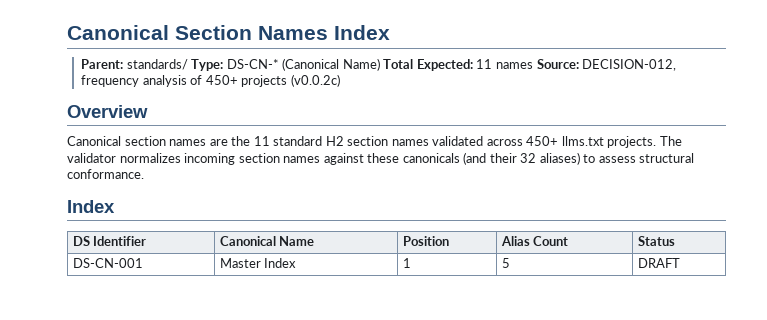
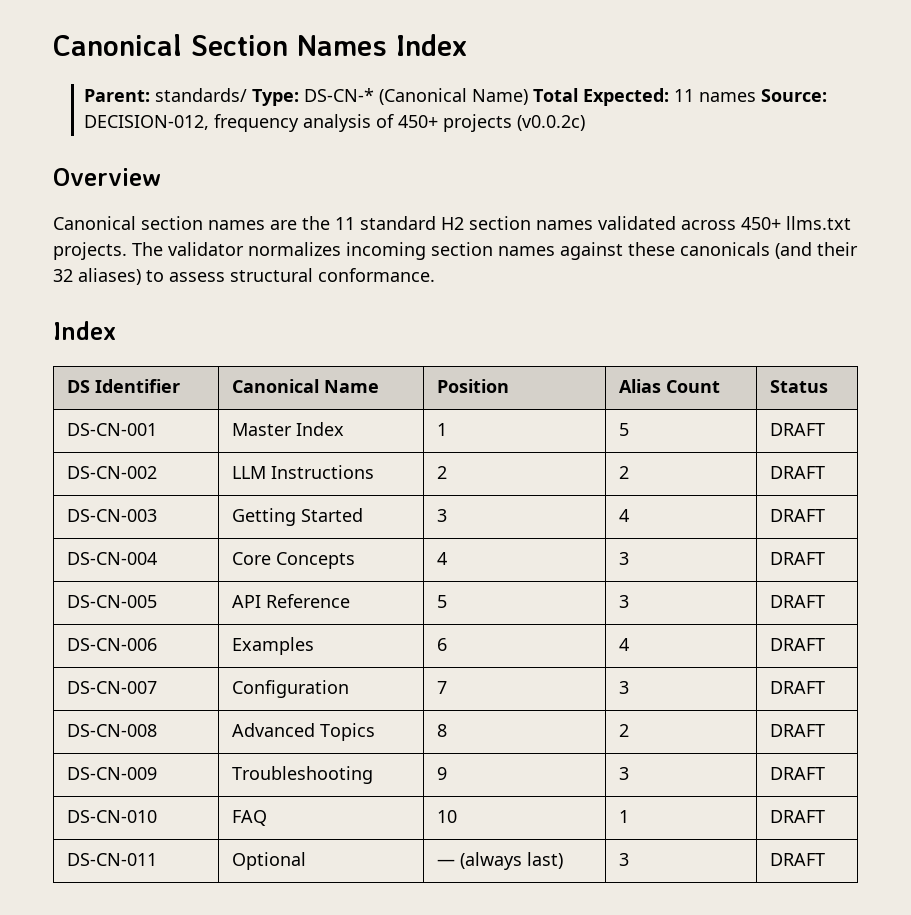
+ DS-CN-002 | LLM Instructions | 2 | 2 | DRAFT
+ DS-CN-003 | Getting Started | 3 | 4 | DRAFT
+ DS-CN-004 | Core Concepts | 4 | 3 | DRAFT
+ DS-CN-005 | API Reference | 5 | 3 | DRAFT
+ DS-CN-006 | Examples | 6 | 4 | DRAFT
+ DS-CN-007 | Configuration | 7 | 3 | DRAFT
+ DS-CN-008 | Advanced Topics | 8 | 2 | DRAFT
+ DS-CN-009 | Troubleshooting | 9 | 3 | DRAFT
+ DS-CN-010 | FAQ | 10 | 1 | DRAFT
+ DS-CN-011 | Optional | — (always last) | 3 | DRAFT

